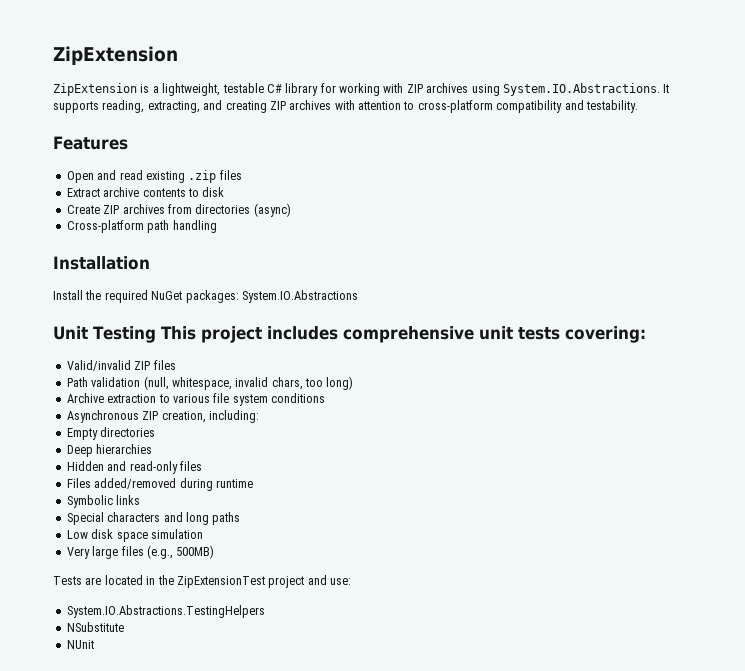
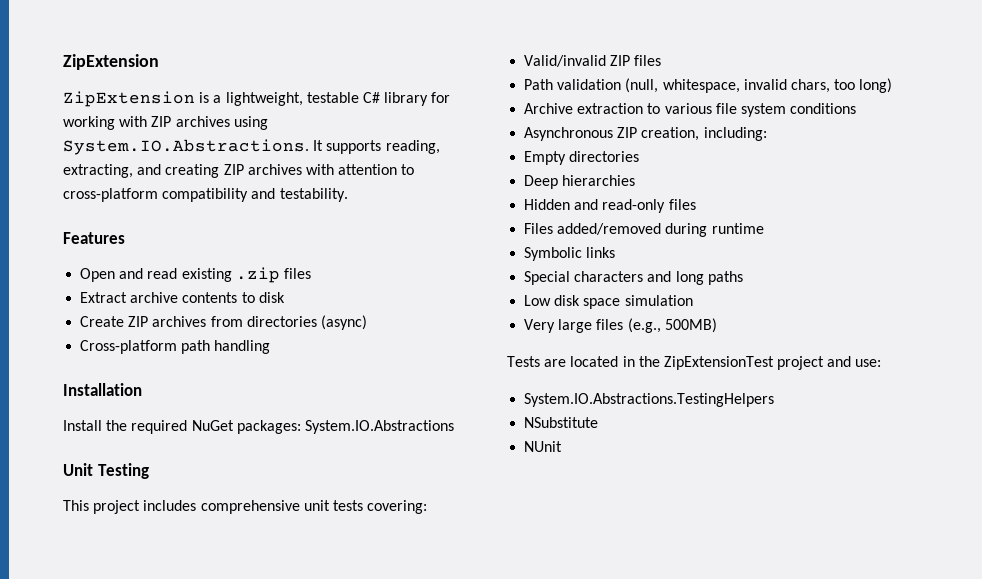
- Unit Testing This project includes comprehensive unit tests covering:
+ Unit Testing
+ This project includes comprehensive unit tests covering:

